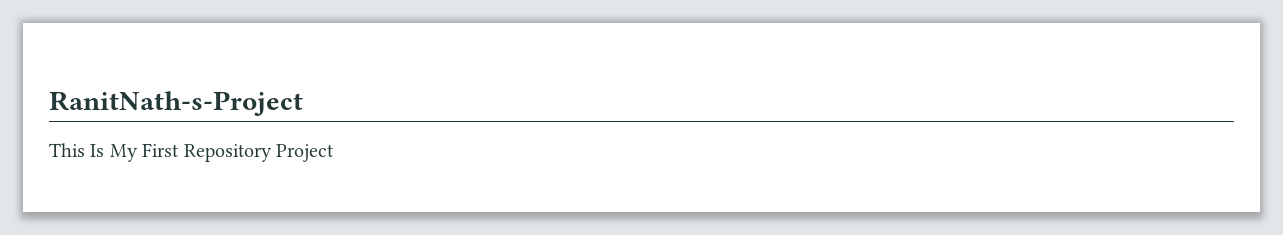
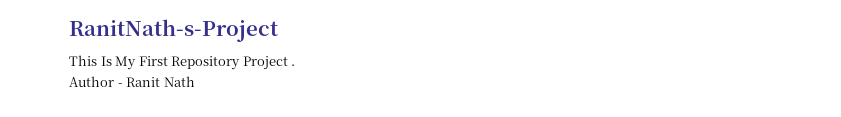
- This Is My First Repository Project
+ This Is My First Repository Project .
+ Author - Ranit Nath

